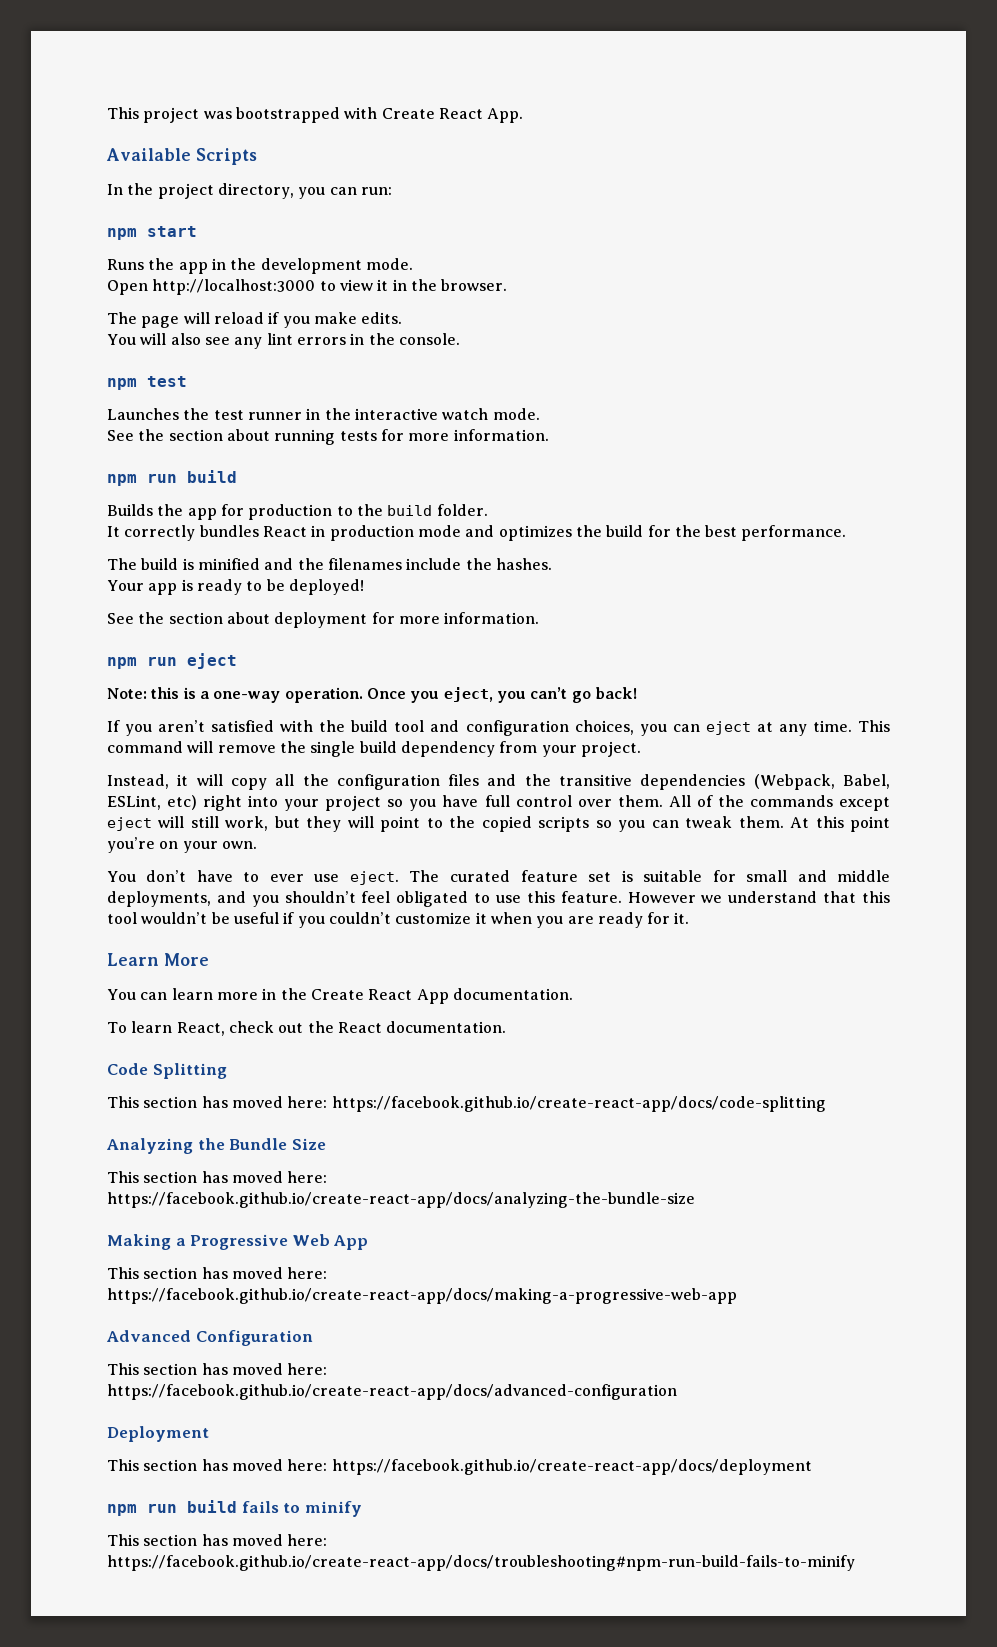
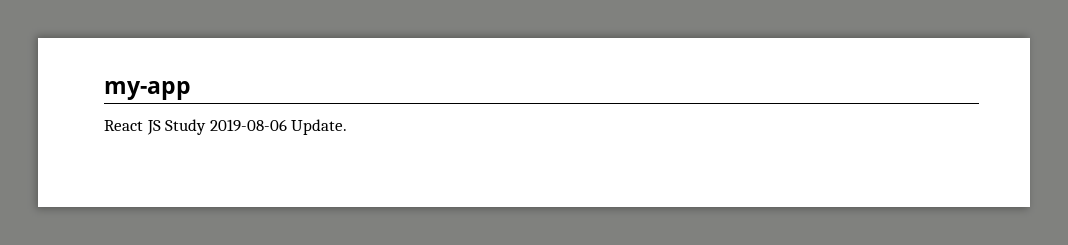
- This project was bootstrapped with Create React App.
- Available Scripts
- In the project directory, you can run:
- npm start
- Runs the app in the development mode.
- Open http://localhost:3000 to view it in the browser.
- The page will reload if you make edits.
- You will also see any lint errors in the console.
- npm test
- Launches the test runner in the interactive watch mode.
- See the section about running tests for more information.
- npm run build
- Builds the app for production to the build folder.
- It correctly bundles React in production mode and optimizes the build for the best performance.
- The build is minified and the filenames include the hashes.
- Your app is ready to be deployed!
- See the section about deployment for more information.
- npm run eject
- Note: this is a one-way operation. Once you eject, you can’t go back!
- If you aren’t satisfied with the build tool and configuration choices, you can eject at any time. This command will remove the single build dependency from your project.
- Instead, it will copy all the configuration files and the transitive dependencies (Webpack, Babel, ESLint, etc) right into your project so you have full control over them. All of the commands except eject will still work, but they will point to the copied scripts so you can tweak them. At this point you’re on your own.
- You don’t have to ever use eject. The curated feature set is suitable for small and middle deployments, and you shouldn’t feel obligated to use this feature. However we understand that this tool wouldn’t be useful if you couldn’t customize it when you are ready for it.
- Learn More
- You can learn more in the Create React App documentation.
- To learn React, check out the React documentation.
- Code Splitting
- This section has moved here: https://facebook.github.io/create-react-app/docs/code-splitting
- Analyzing the Bundle Size
- This section has moved here: https://facebook.github.io/create-react-app/docs/analyzing-the-bundle-size
- Making a Progressive Web App
- This section has moved here: https://facebook.github.io/create-react-app/docs/making-a-progressive-web-app
- Advanced Configuration
- This section has moved here: https://facebook.github.io/create-react-app/docs/advanced-configuration
- Deployment
- This section has moved here: https://facebook.github.io/create-react-app/docs/deployment
- npm run build fails to minify
- This section has moved here: https://facebook.github.io/create-react-app/docs/troubleshooting#npm-run-build-fails-to-minify
+ my-app
+ React JS Study 2019-08-06 Update.

